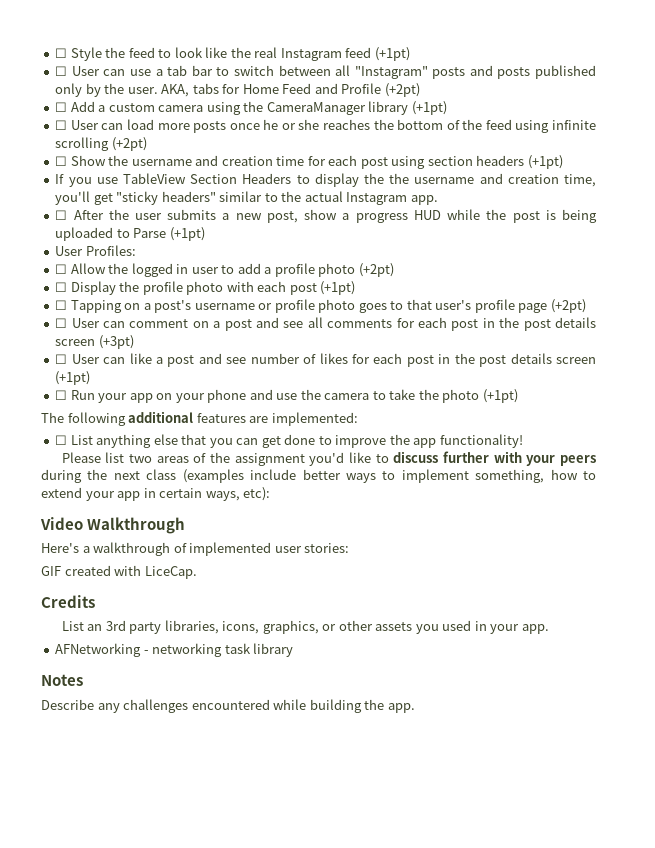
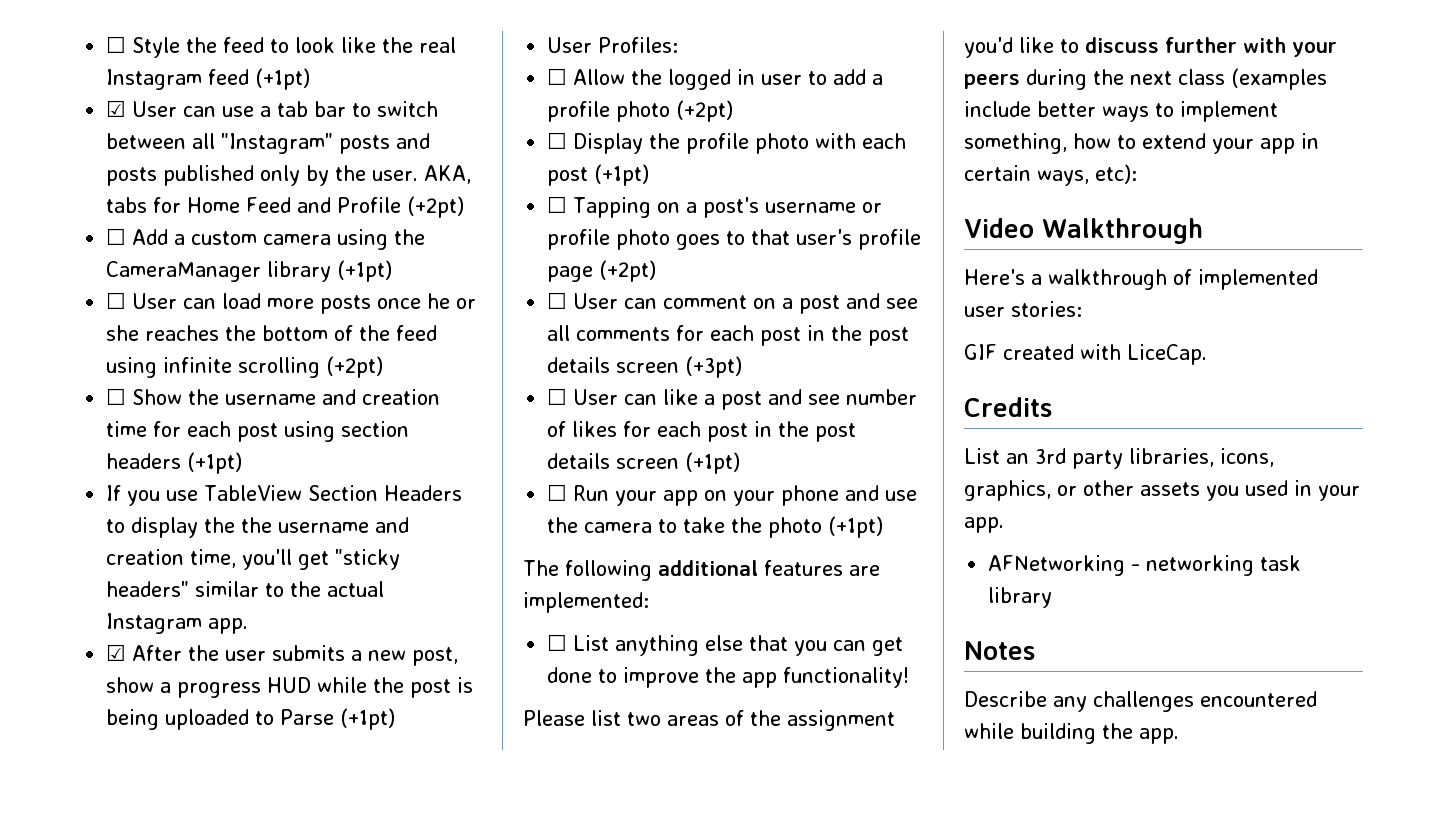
- ☐ User can use a tab bar to switch between all "Instagram" posts and posts published only by the user.
+ ☑ User can use a tab bar to switch between all "Instagram" posts and posts published only by the user.
- ☐ After the user submits a new post, show a progress HUD while the post is being uploaded to Parse (+1pt)
+ ☑ After the user submits a new post, show a progress HUD while the post is being uploaded to Parse (+1pt)

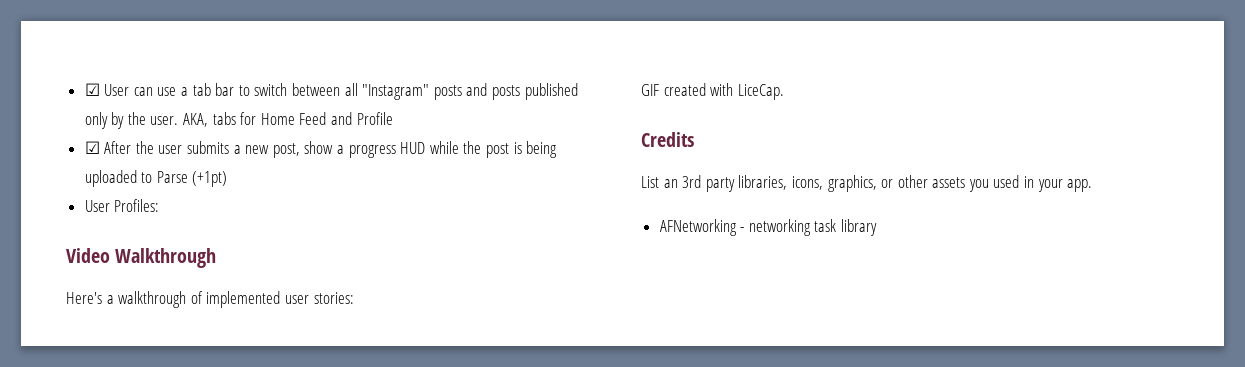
- ☐ Style the feed to look like the real Instagram feed (+1pt)
- AKA, tabs for Home Feed and Profile (+2pt)
- ☐ Add a custom camera using the CameraManager library (+1pt)
- ☐ User can load more posts once he or she reaches the bottom of the feed using infinite scrolling (+2pt)
- ☐ Show the username and creation time for each post using section headers (+1pt)
- If you use TableView Section Headers to display the the username and creation time, you'll get "sticky headers" similar to the actual Instagram app.
+ AKA, tabs for Home Feed and Profile
- ☐ Allow the logged in user to add a profile photo (+2pt)
- ☐ Display the profile photo with each post (+1pt)
- ☐ Tapping on a post's username or profile photo goes to that user's profile page (+2pt)
- ☐ User can comment on a post and see all comments for each post in the post details screen (+3pt)
- ☐ User can like a post and see number of likes for each post in the post details screen (+1pt)
- ☐ Run your app on your phone and use the camera to take the photo (+1pt)
- The following additional features are implemented:
- ☐ List anything else that you can get done to improve the app functionality!
- Please list two areas of the assignment you'd like to discuss further with your peers during the next class (examples include better ways to implement something, how to extend your app in certain ways, etc):
- Notes
- Describe any challenges encountered while building the app.

